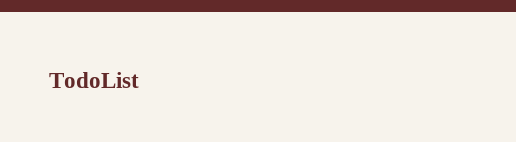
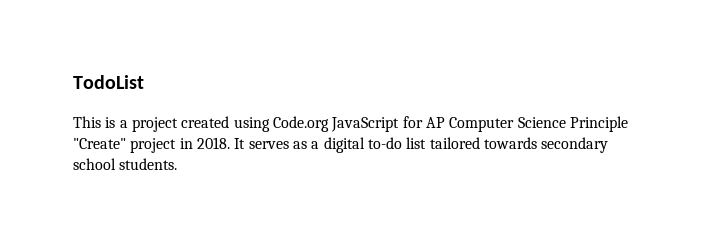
+ This is a project created using Code.org JavaScript for AP Computer Science Principle "Create" project in 2018. It serves as a digital to-do list tailored towards secondary school students.

